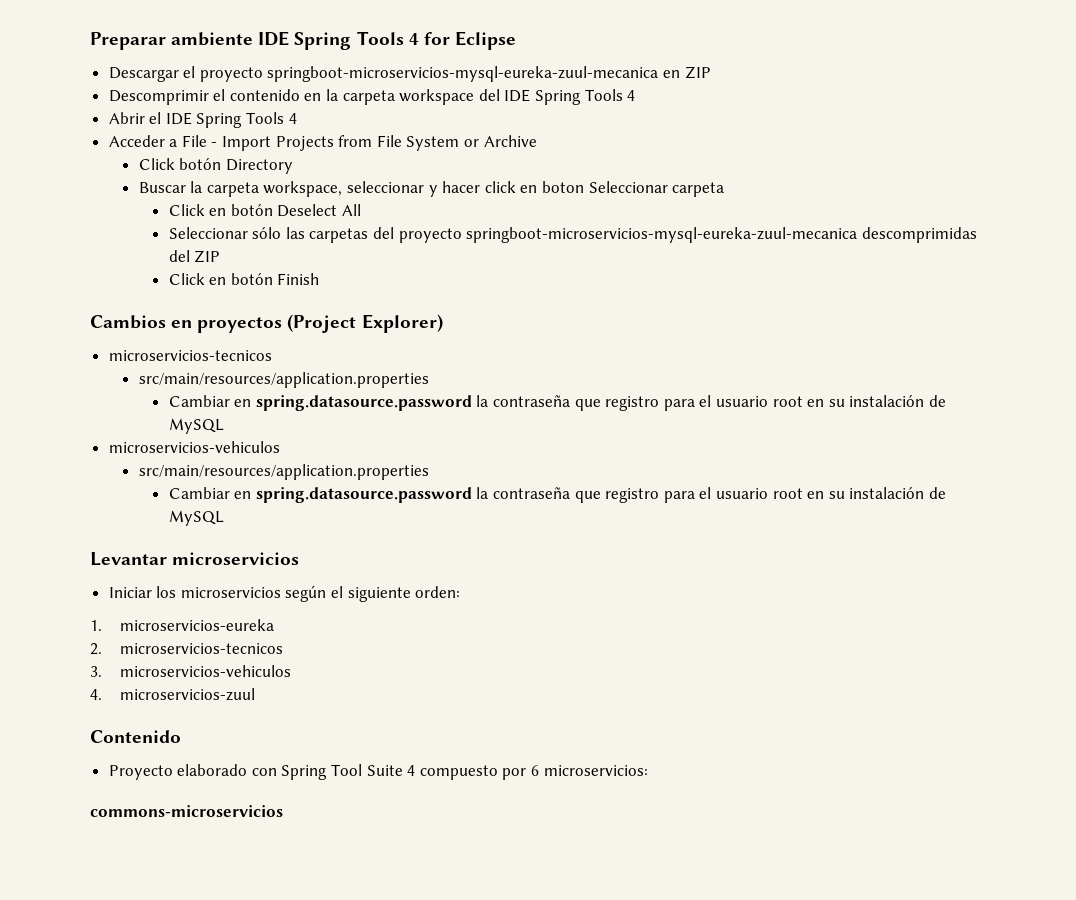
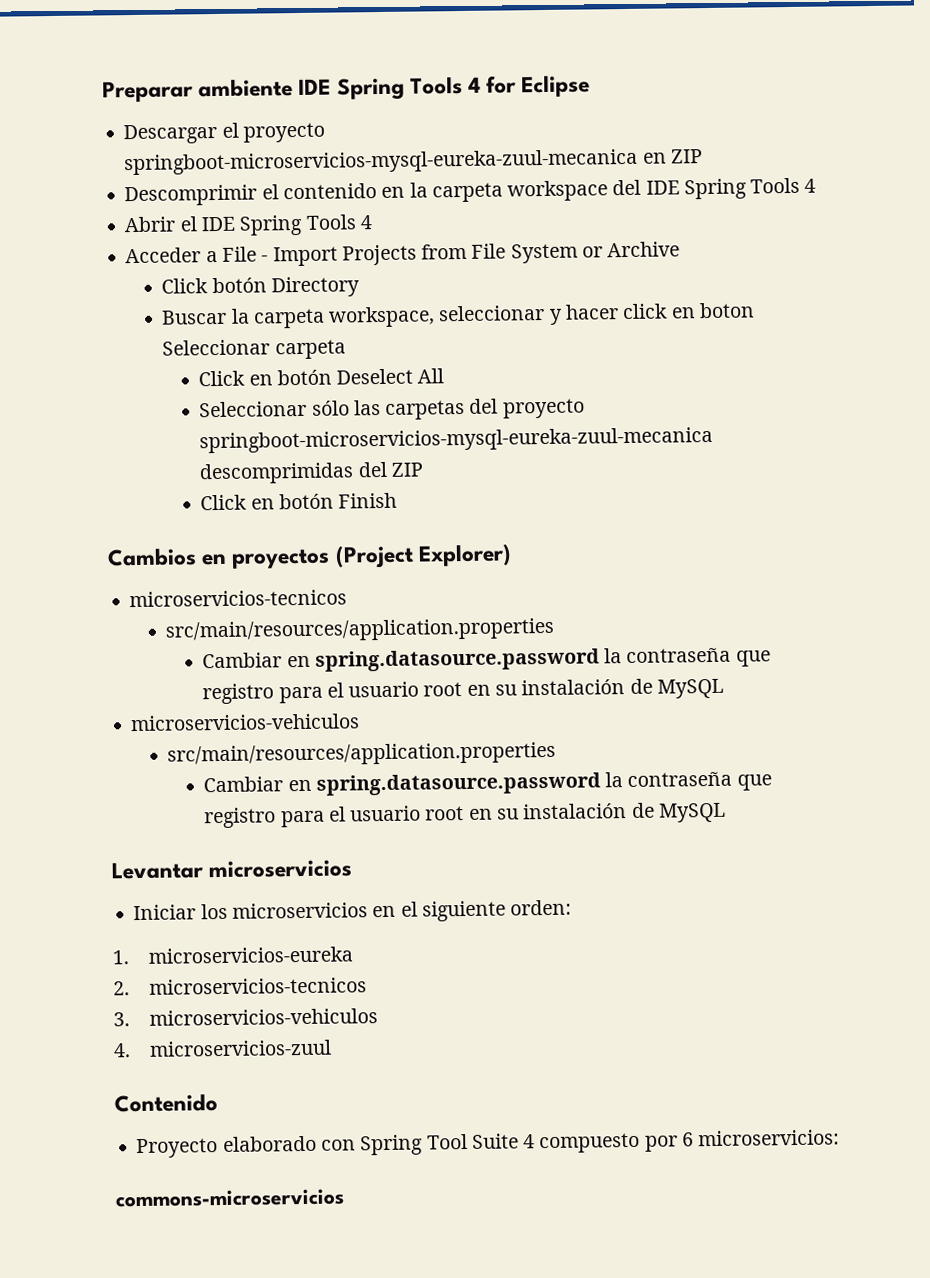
- Iniciar los microservicios según el siguiente orden:
+ Iniciar los microservicios en el siguiente orden:

